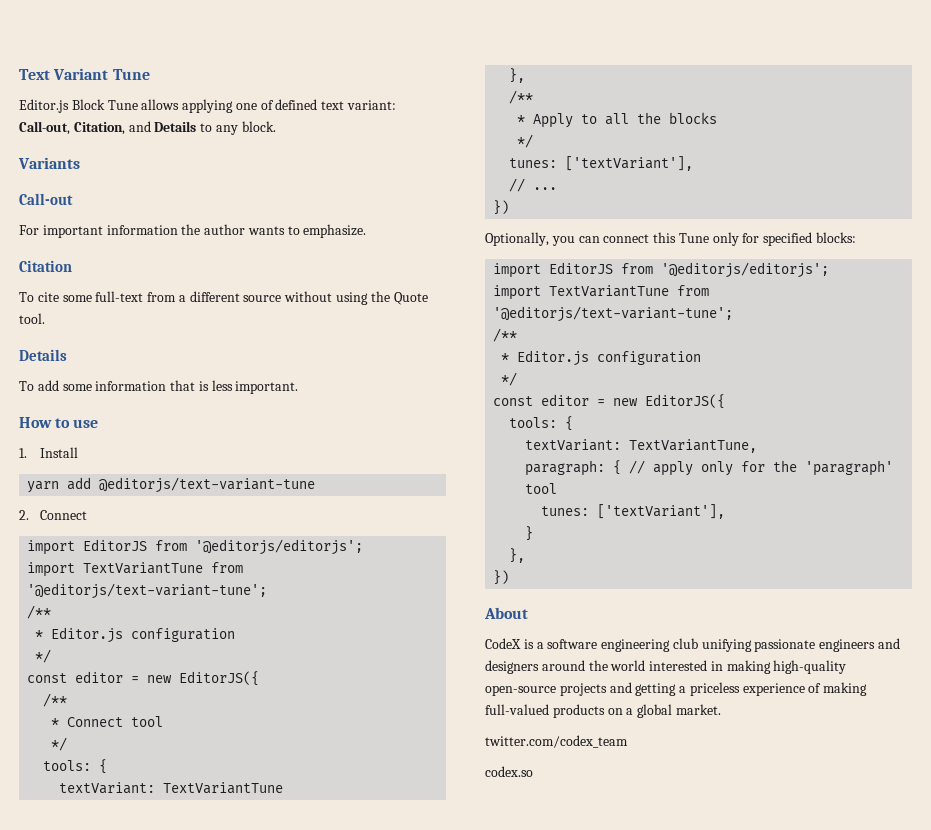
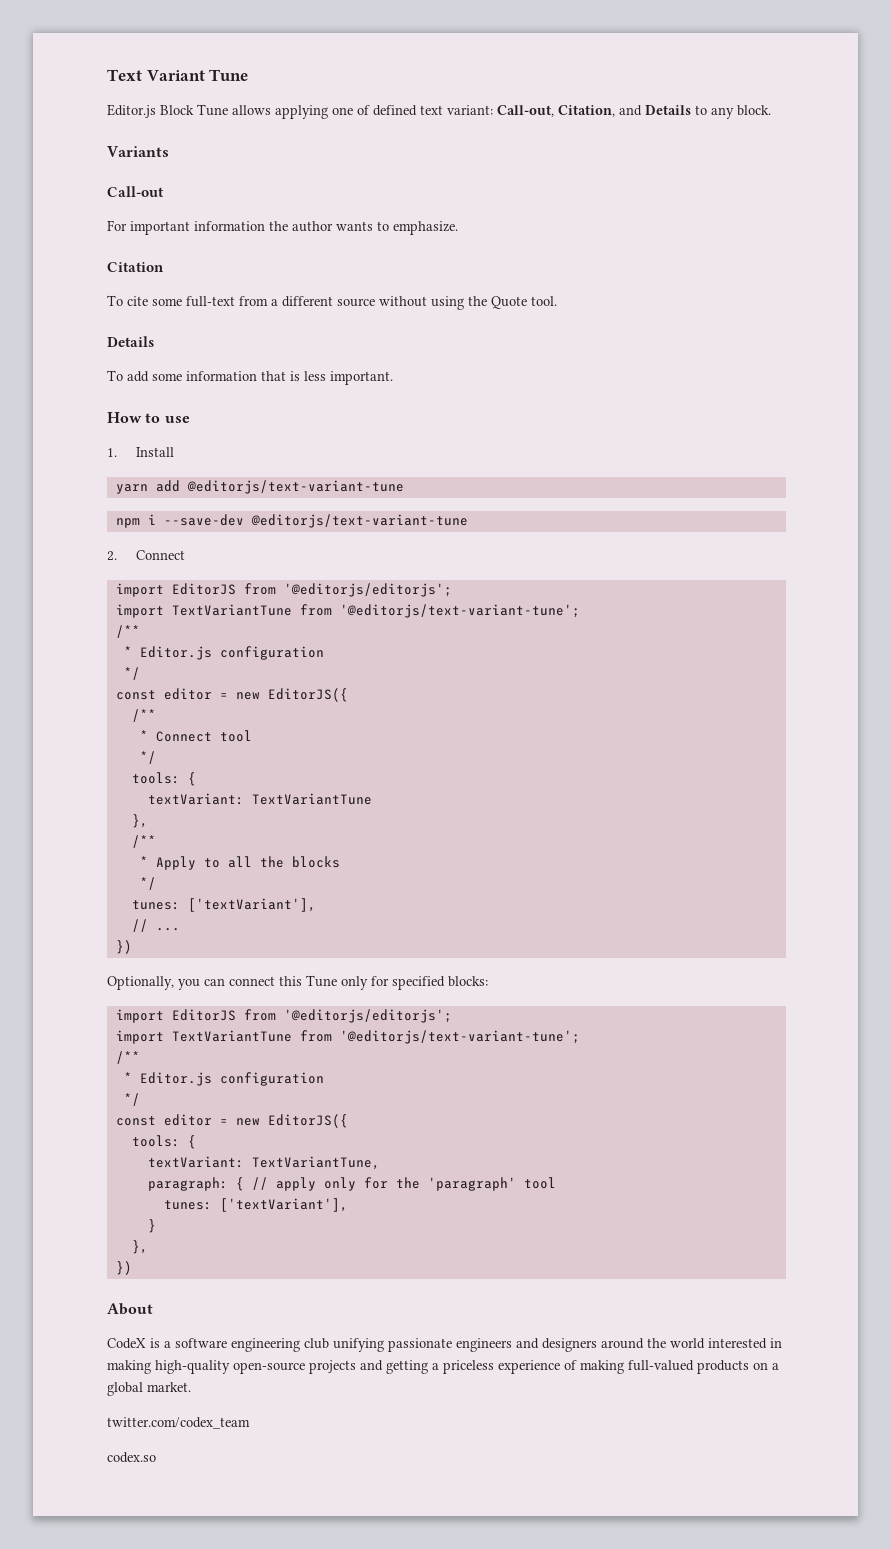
+ npm i --save-dev @editorjs/text-variant-tune

